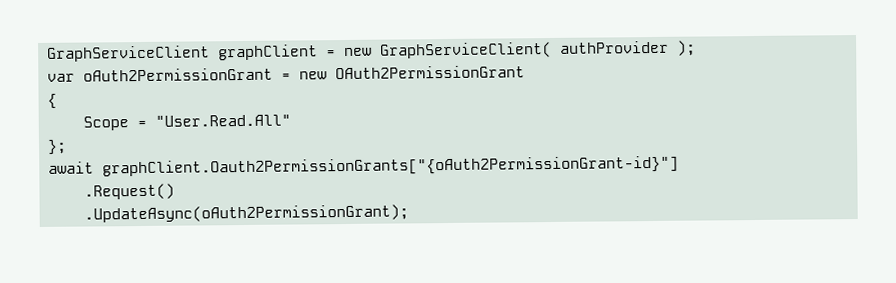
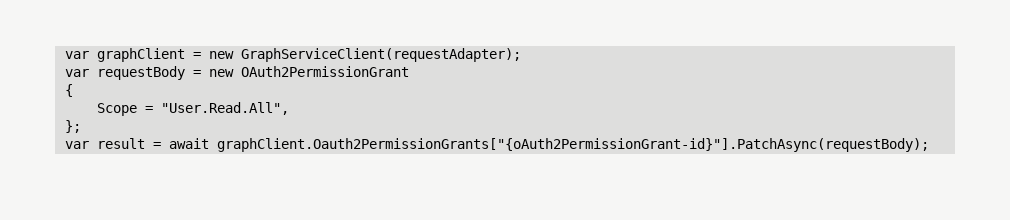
- GraphServiceClient graphClient = new GraphServiceClient( authProvider );
- var oAuth2PermissionGrant = new OAuth2PermissionGrant
+ var graphClient = new GraphServiceClient(requestAdapter);
+ var requestBody = new OAuth2PermissionGrant
- Scope = "User.Read.All"
+ Scope = "User.Read.All",
- await graphClient.Oauth2PermissionGrants["{oAuth2PermissionGrant-id}"]
- .Request()
- .UpdateAsync(oAuth2PermissionGrant);
+ var result = await graphClient.Oauth2PermissionGrants["{oAuth2PermissionGrant-id}"].PatchAsync(requestBody);

